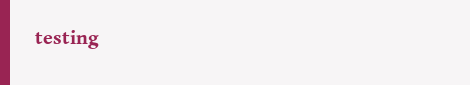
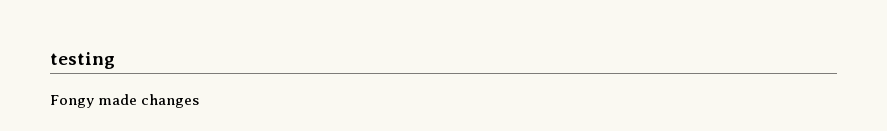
+ Fongy made changes

